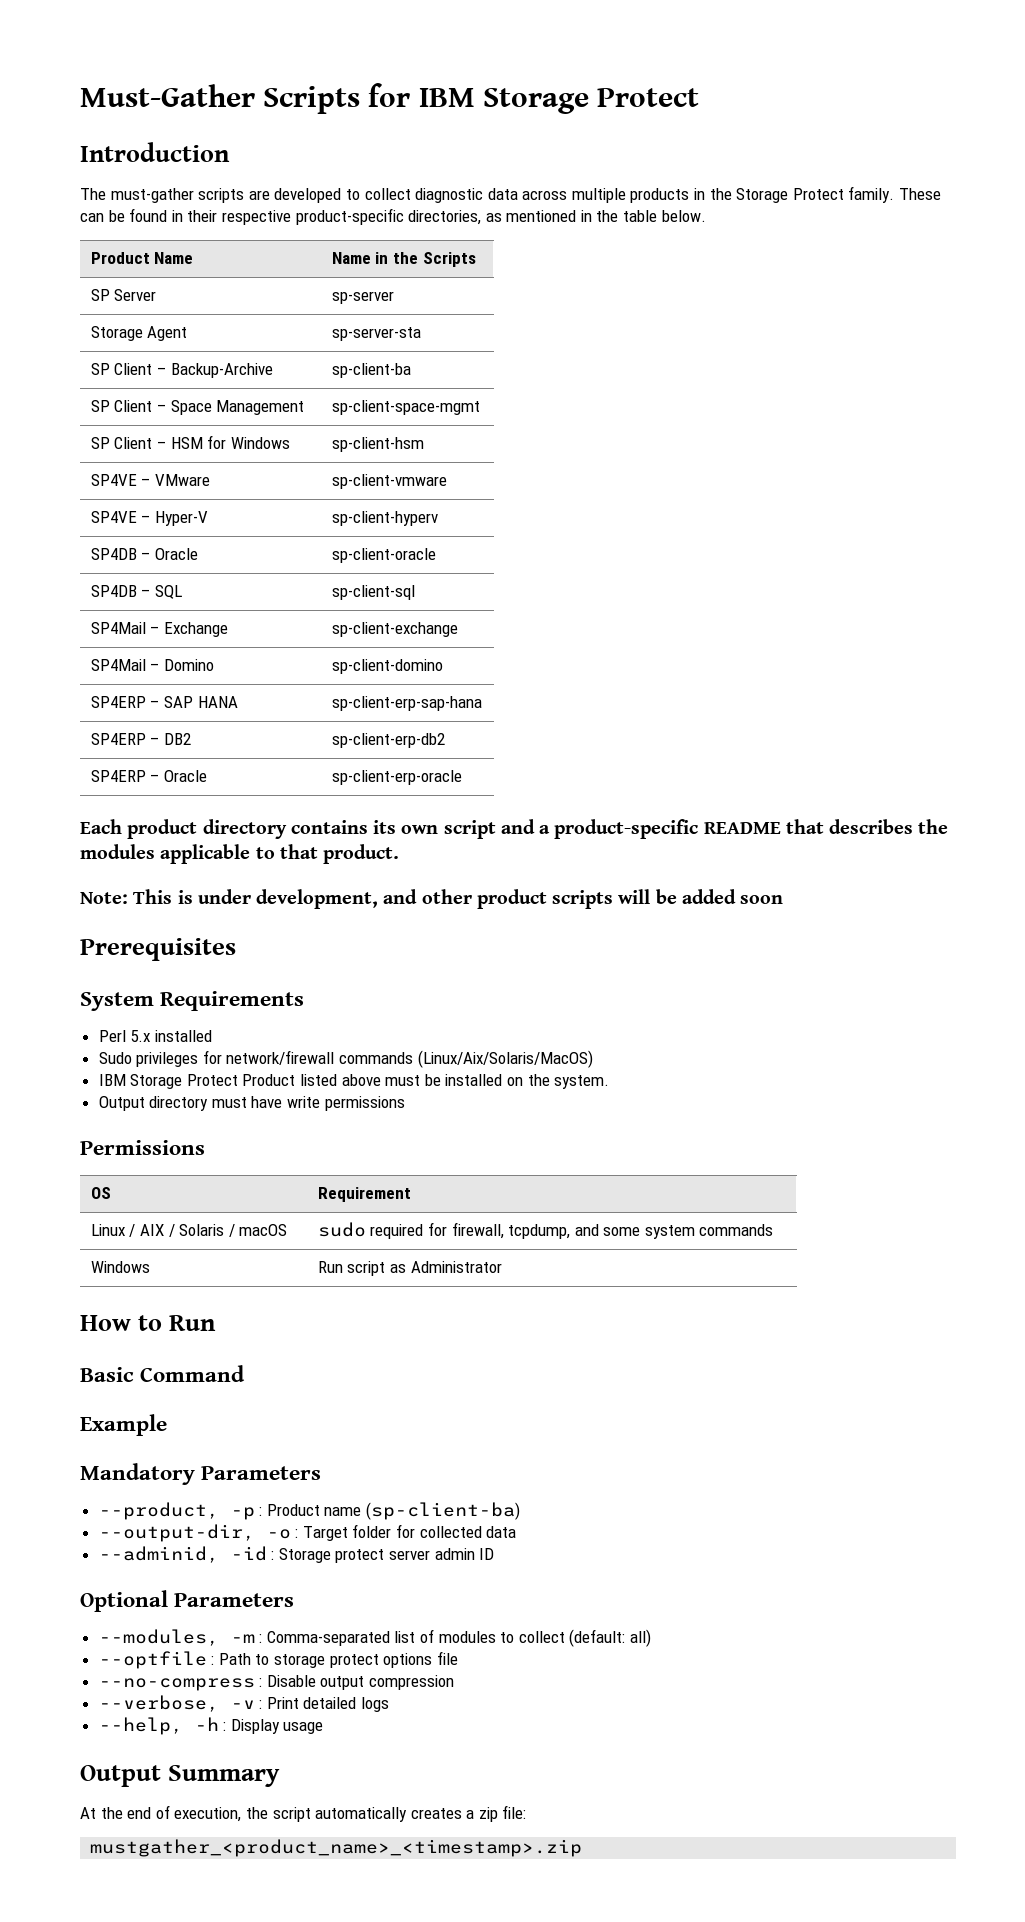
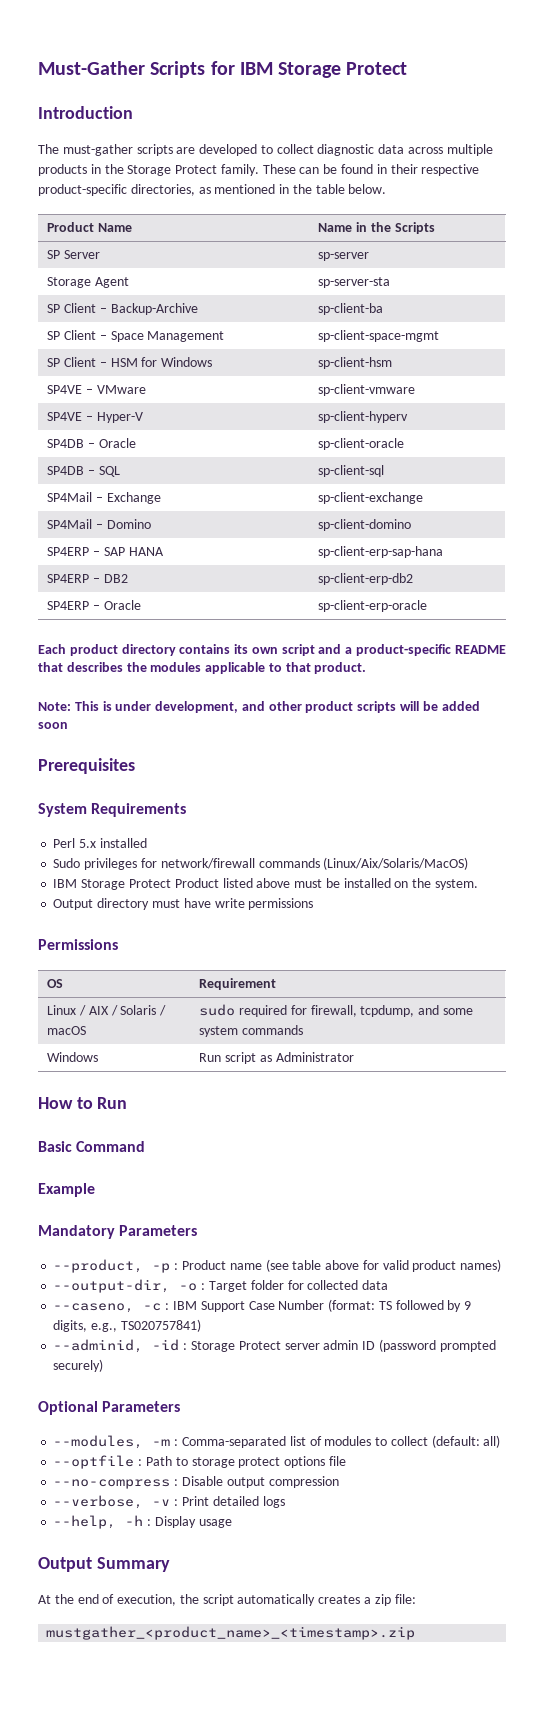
- --product, -p : Product name (sp-client-ba)
+ --product, -p : Product name (see table above for valid product names)
+ --caseno, -c : IBM Support Case Number (format: TS followed by 9 digits, e.g., TS020757841)
- --adminid, -id : Storage protect server admin ID
+ --adminid, -id : Storage Protect server admin ID (password prompted securely)

